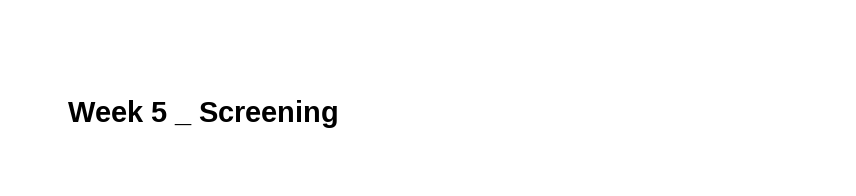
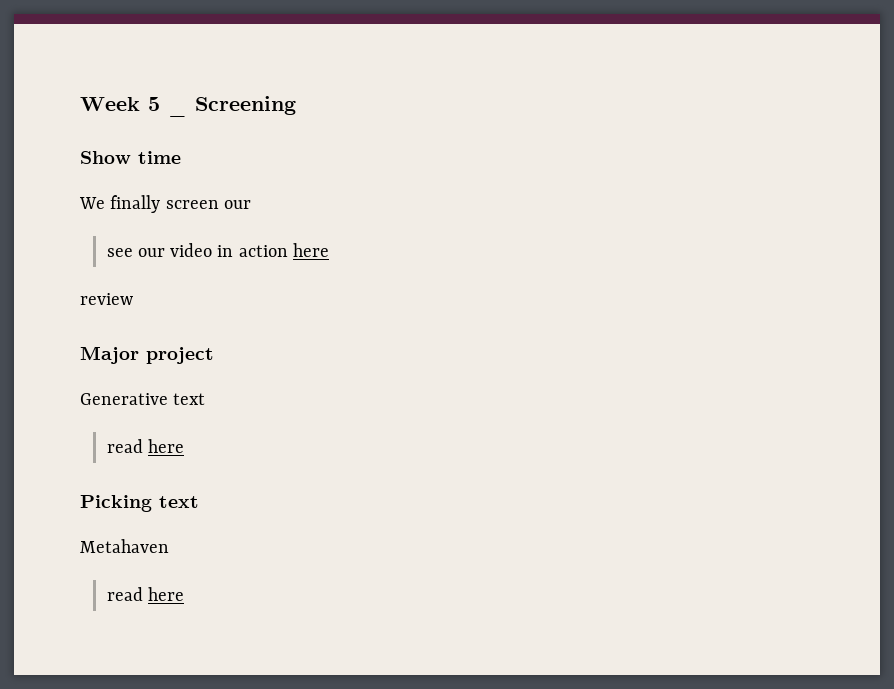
+ Show time
+ We finally screen our
+ see our video in action here
+ review
+ Major project
+ Generative text
+ read here
+ Picking text
+ Metahaven
+ read here

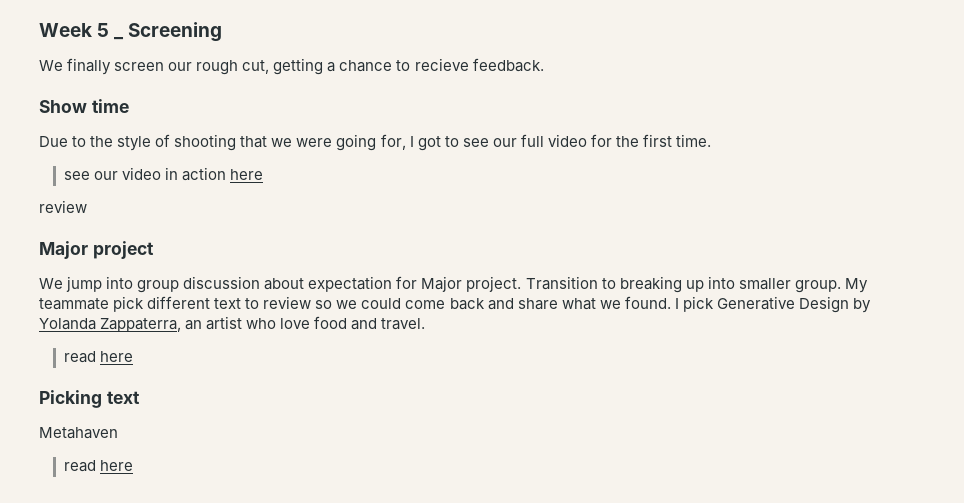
- Show time
- We finally screen our
+ We finally screen our rough cut, getting a chance to recieve feedback.
+ Show time
+ Due to the style of shooting that we were going for, I got to see our full video for the first time.
- Generative text
+ We jump into group discussion about expectation for Major project. Transition to breaking up into smaller group. My teammate pick different text to review so we could come back and share what we found. I pick Generative Design by Yolanda Zappaterra, an artist who love food and travel.

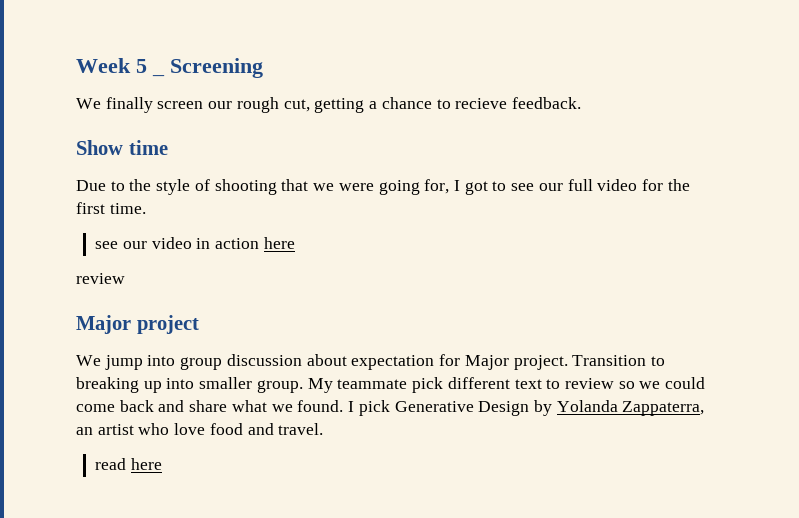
- Picking text
- Metahaven
- read here

